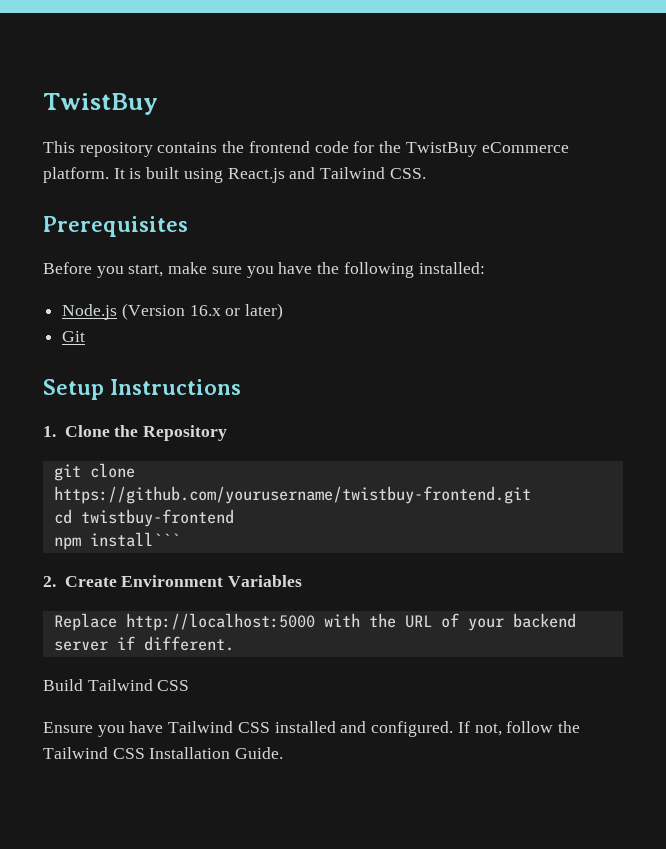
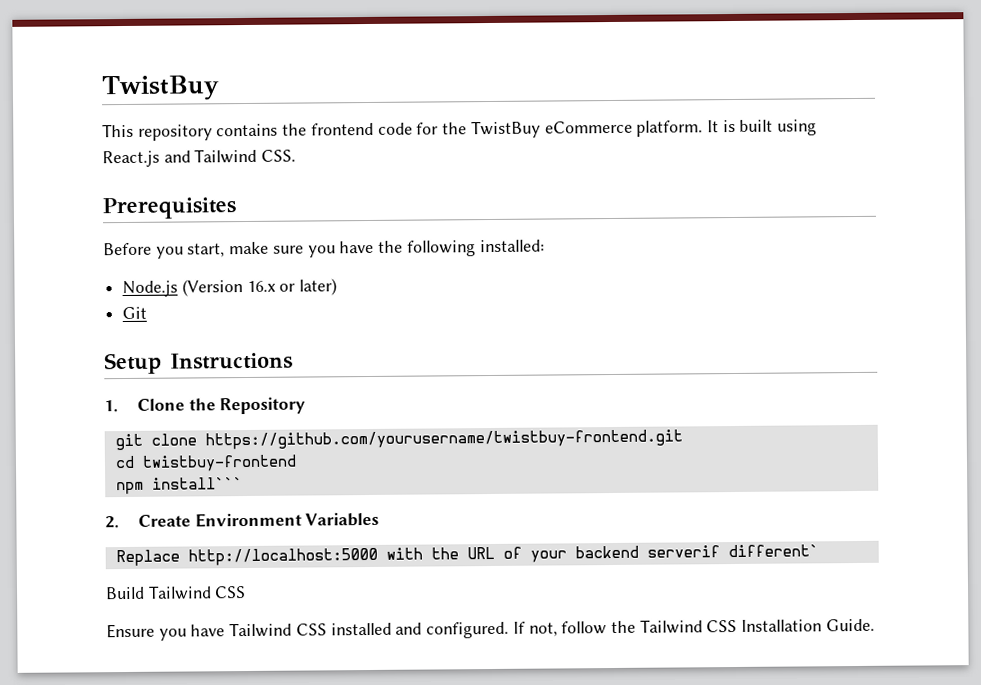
- Replace http://localhost:5000 with the URL of your backend server if different.
+ Replace http://localhost:5000 with the URL of your backend serverif different`

